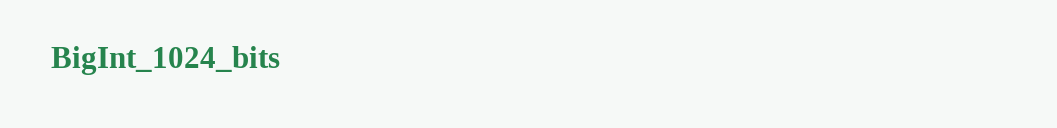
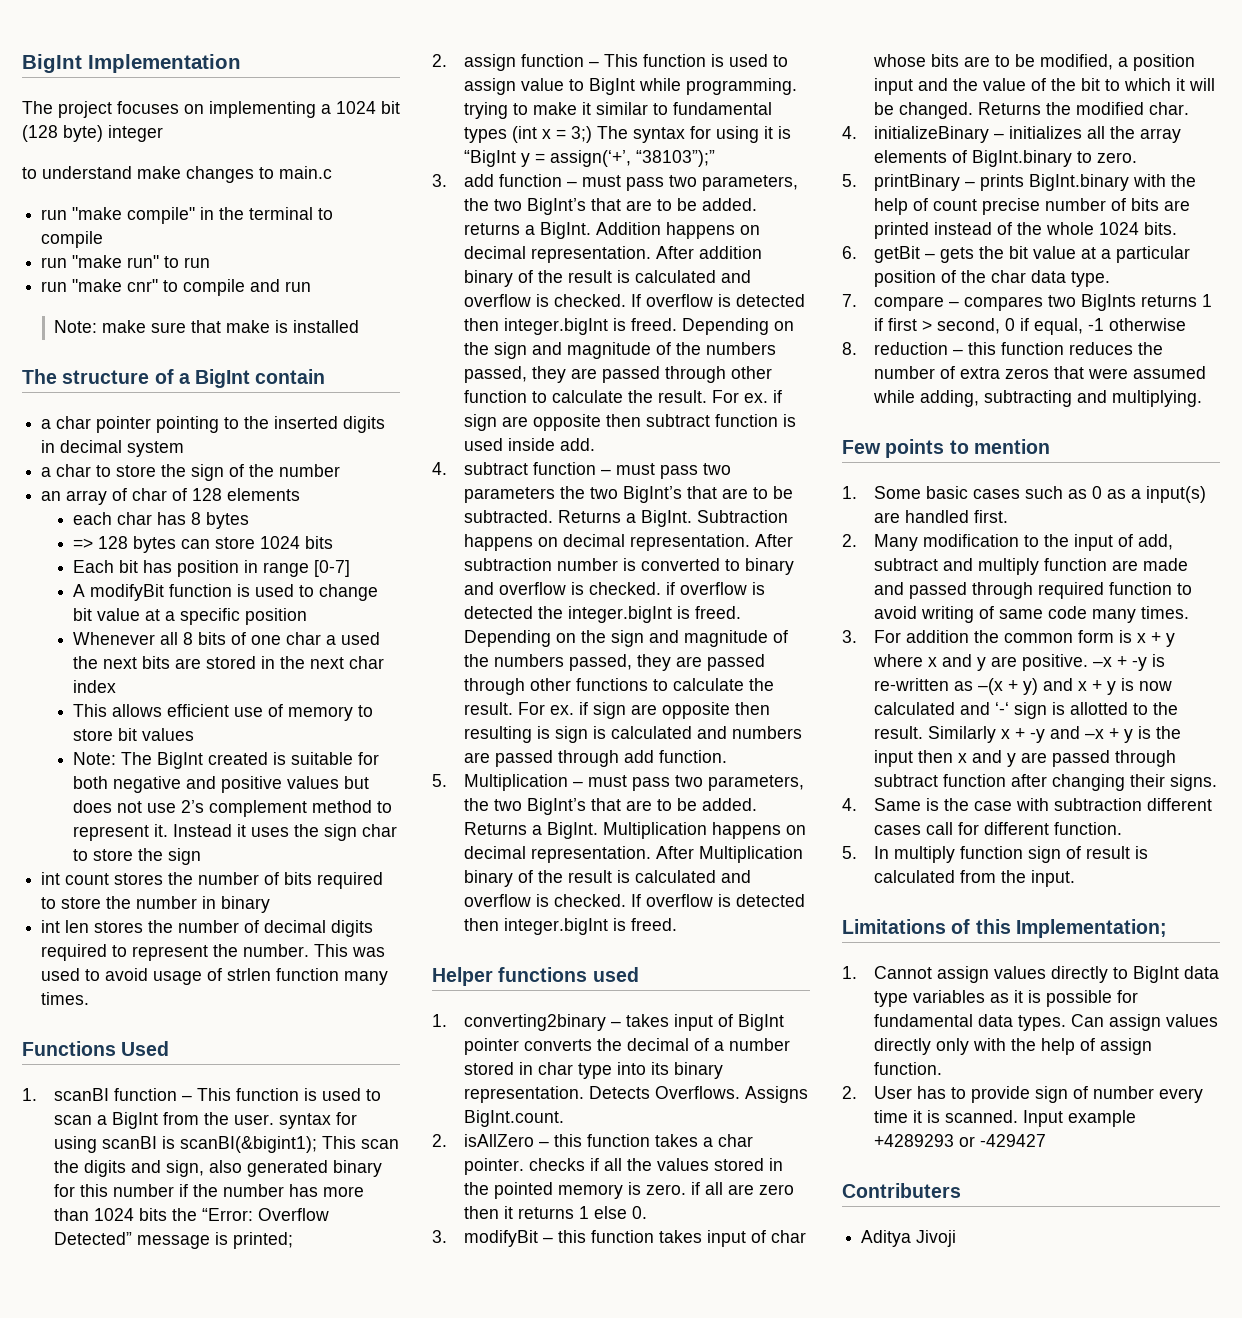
- BigInt_1024_bits
+ BigInt Implementation
+ The project focuses on implementing a 1024 bit (128 byte) integer
+ to understand make changes to main.c
+ run "make compile" in the terminal to compile
+ run "make run" to run
+ run "make cnr" to compile and run
+ Note: make sure that make is installed
+ The structure of a BigInt contain
+ a char pointer pointing to the inserted digits in decimal system
+ a char to store the sign of the number
+ an array of char of 128 elements
+ each char has 8 bytes
+ => 128 bytes can store 1024 bits
+ Each bit has position in range [0-7]
+ A modifyBit function is used to change bit value at a specific position
+ Whenever all 8 bits of one char a used the next bits are stored in the next char index
+ This allows efficient use of memory to store bit values
+ Note: The BigInt created is suitable for both negative and positive values but does not use 2’s complement method to represent it. Instead it uses the sign char to store the sign
+ int count stores the number of bits required to store the number in binary
+ int len stores the number of decimal digits required to represent the number. This was used to avoid usage of strlen function many times.
+ Functions Used
+ 1. scanBI function – This function is used to scan a BigInt from the user. syntax for using scanBI is scanBI(&bigint1); This scan the digits and sign, also generated binary for this number if the number has more than 1024 bits the “Error: Overflow Detected” message is printed;
+ 2. assign function – This function is used to assign value to BigInt while programming. trying to make it similar to fundamental types (int x = 3;) The syntax for using it is “BigInt y = assign(‘+’, “38103”);”
+ 3. add function – must pass two parameters, the two BigInt’s that are to be added. returns a BigInt. Addition happens on decimal representation. After addition binary of the result is calculated and overflow is checked. If overflow is detected then integer.bigInt is freed. Depending on the sign and magnitude of the numbers passed, they are passed through other function to calculate the result. For ex. if sign are opposite then subtract function is used inside add.
+ 4. subtract function – must pass two parameters the two BigInt’s that are to be subtracted. Returns a BigInt. Subtraction happens on decimal representation. After subtraction number is converted to binary and overflow is checked. if overflow is detected the integer.bigInt is freed. Depending on the sign and magnitude of the numbers passed, they are passed through other functions to calculate the result. For ex. if sign are opposite then resulting is sign is calculated and numbers are passed through add function.
+ 5. Multiplication – must pass two parameters, the two BigInt’s that are to be added. Returns a BigInt. Multiplication happens on decimal representation. After Multiplication binary of the result is calculated and overflow is checked. If overflow is detected then integer.bigInt is freed.
+ Helper functions used
+ 1. converting2binary – takes input of BigInt pointer converts the decimal of a number stored in char type into its binary representation. Detects Overflows. Assigns BigInt.count.
+ 2. isAllZero – this function takes a char pointer. checks if all the values stored in the pointed memory is zero. if all are zero then it returns 1 else 0.
+ 3. modifyBit – this function takes input of char whose bits are to be modified, a position input and the value of the bit to which it will be changed. Returns the modified char.
+ 4. initializeBinary – initializes all the array elements of BigInt.binary to zero.
+ 5. printBinary – prints BigInt.binary with the help of count precise number of bits are printed instead of the whole 1024 bits.
+ 6. getBit – gets the bit value at a particular position of the char data type.
+ 7. compare – compares two BigInts returns 1 if first > second, 0 if equal, -1 otherwise
+ 8. reduction – this function reduces the number of extra zeros that were assumed while adding, subtracting and multiplying.
+ Few points to mention
+ 1. Some basic cases such as 0 as a input(s) are handled first.
+ 2. Many modification to the input of add, subtract and multiply function are made and passed through required function to avoid writing of same code many times.
+ 3. For addition the common form is x + y where x and y are positive. –x + -y is re-written as –(x + y) and x + y is now calculated and ‘-‘ sign is allotted to the result. Similarly x + -y and –x + y is the input then x and y are passed through subtract function after changing their signs.
+ 4. Same is the case with subtraction different cases call for different function.
+ 5. In multiply function sign of result is calculated from the input.
+ Limitations of this Implementation;
+ 1. Cannot assign values directly to BigInt data type variables as it is possible for fundamental data types. Can assign values directly only with the help of assign function.
+ 2. User has to provide sign of number every time it is scanned. Input example +4289293 or -429427
+ Contributers
+ Aditya Jivoji

